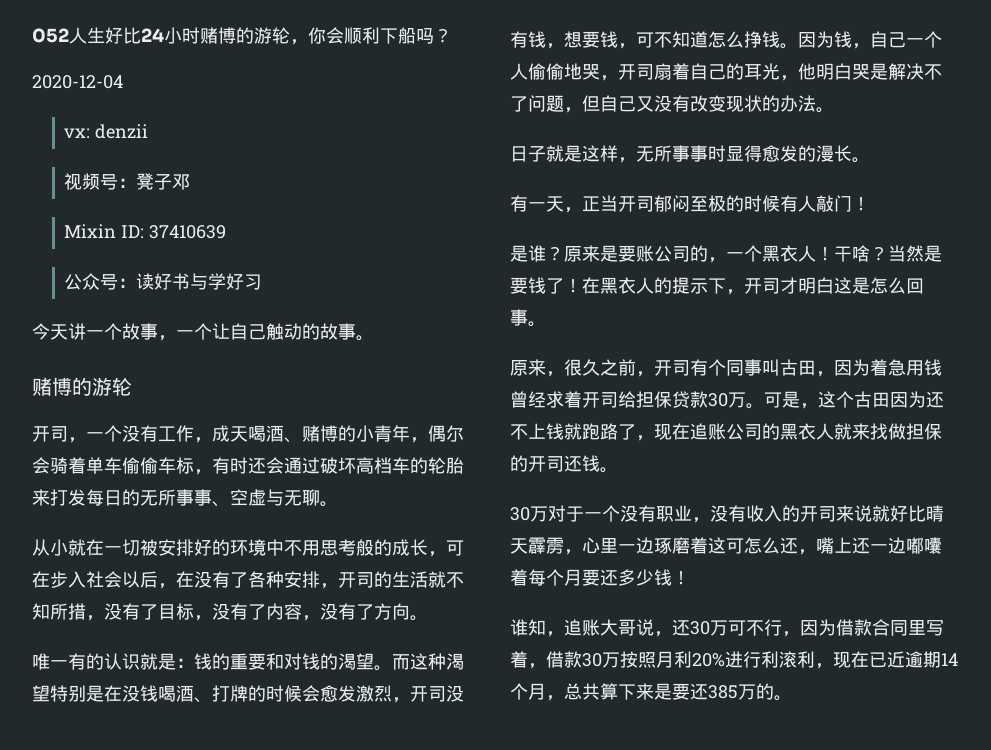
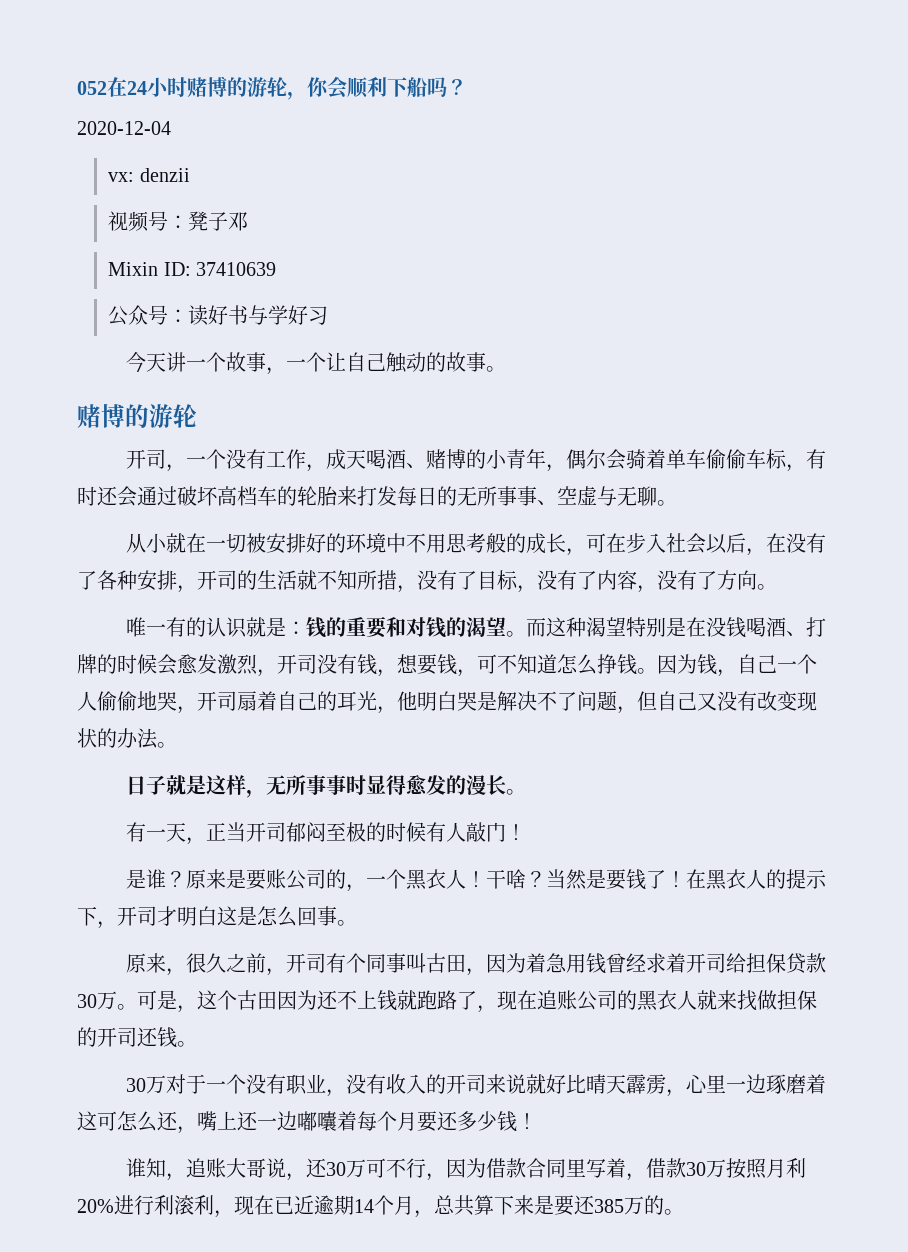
- 052人生好比24小时赌博的游轮，你会顺利下船吗？
+ 052在24小时赌博的游轮，你会顺利下船吗？

